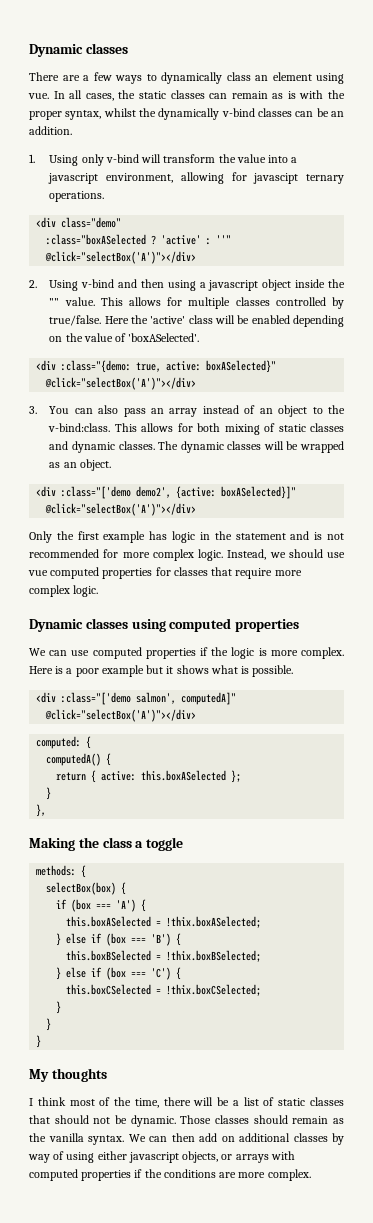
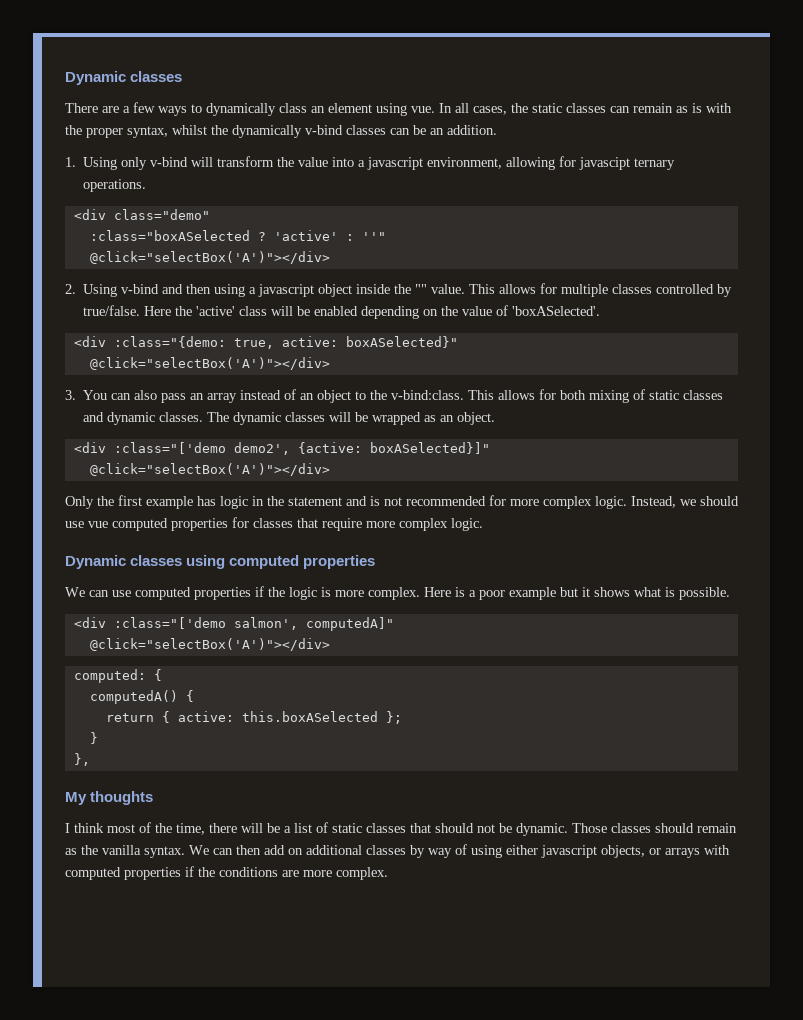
- Making the class a toggle
- methods: {
- selectBox(box) {
- if (box === 'A') {
- this.boxASelected = !thix.boxASelected;
- } else if (box === 'B') {
- this.boxBSelected = !thix.boxBSelected;
- } else if (box === 'C') {
- this.boxCSelected = !thix.boxCSelected;
- }
- }
- }

